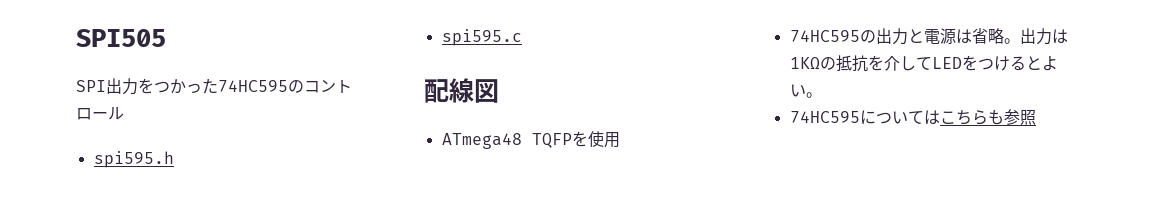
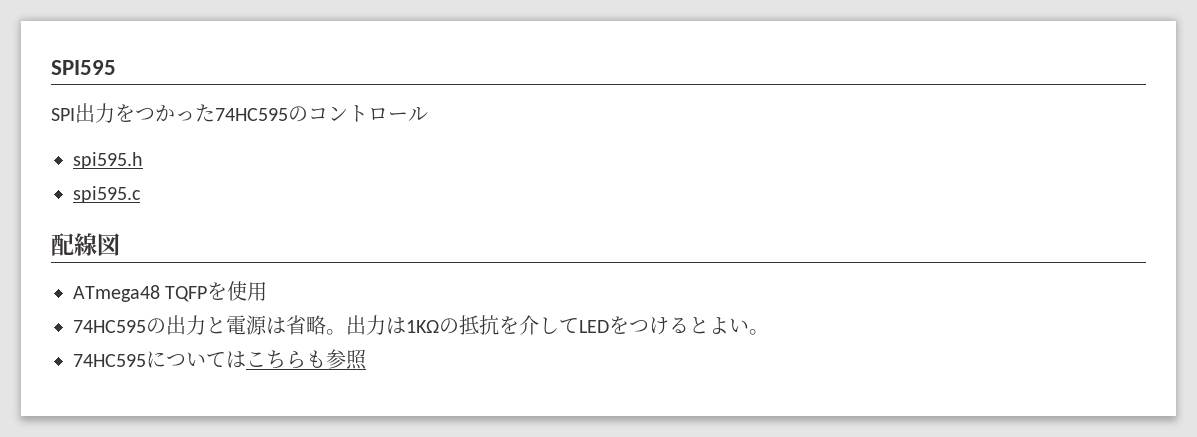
- SPI505
+ SPI595

